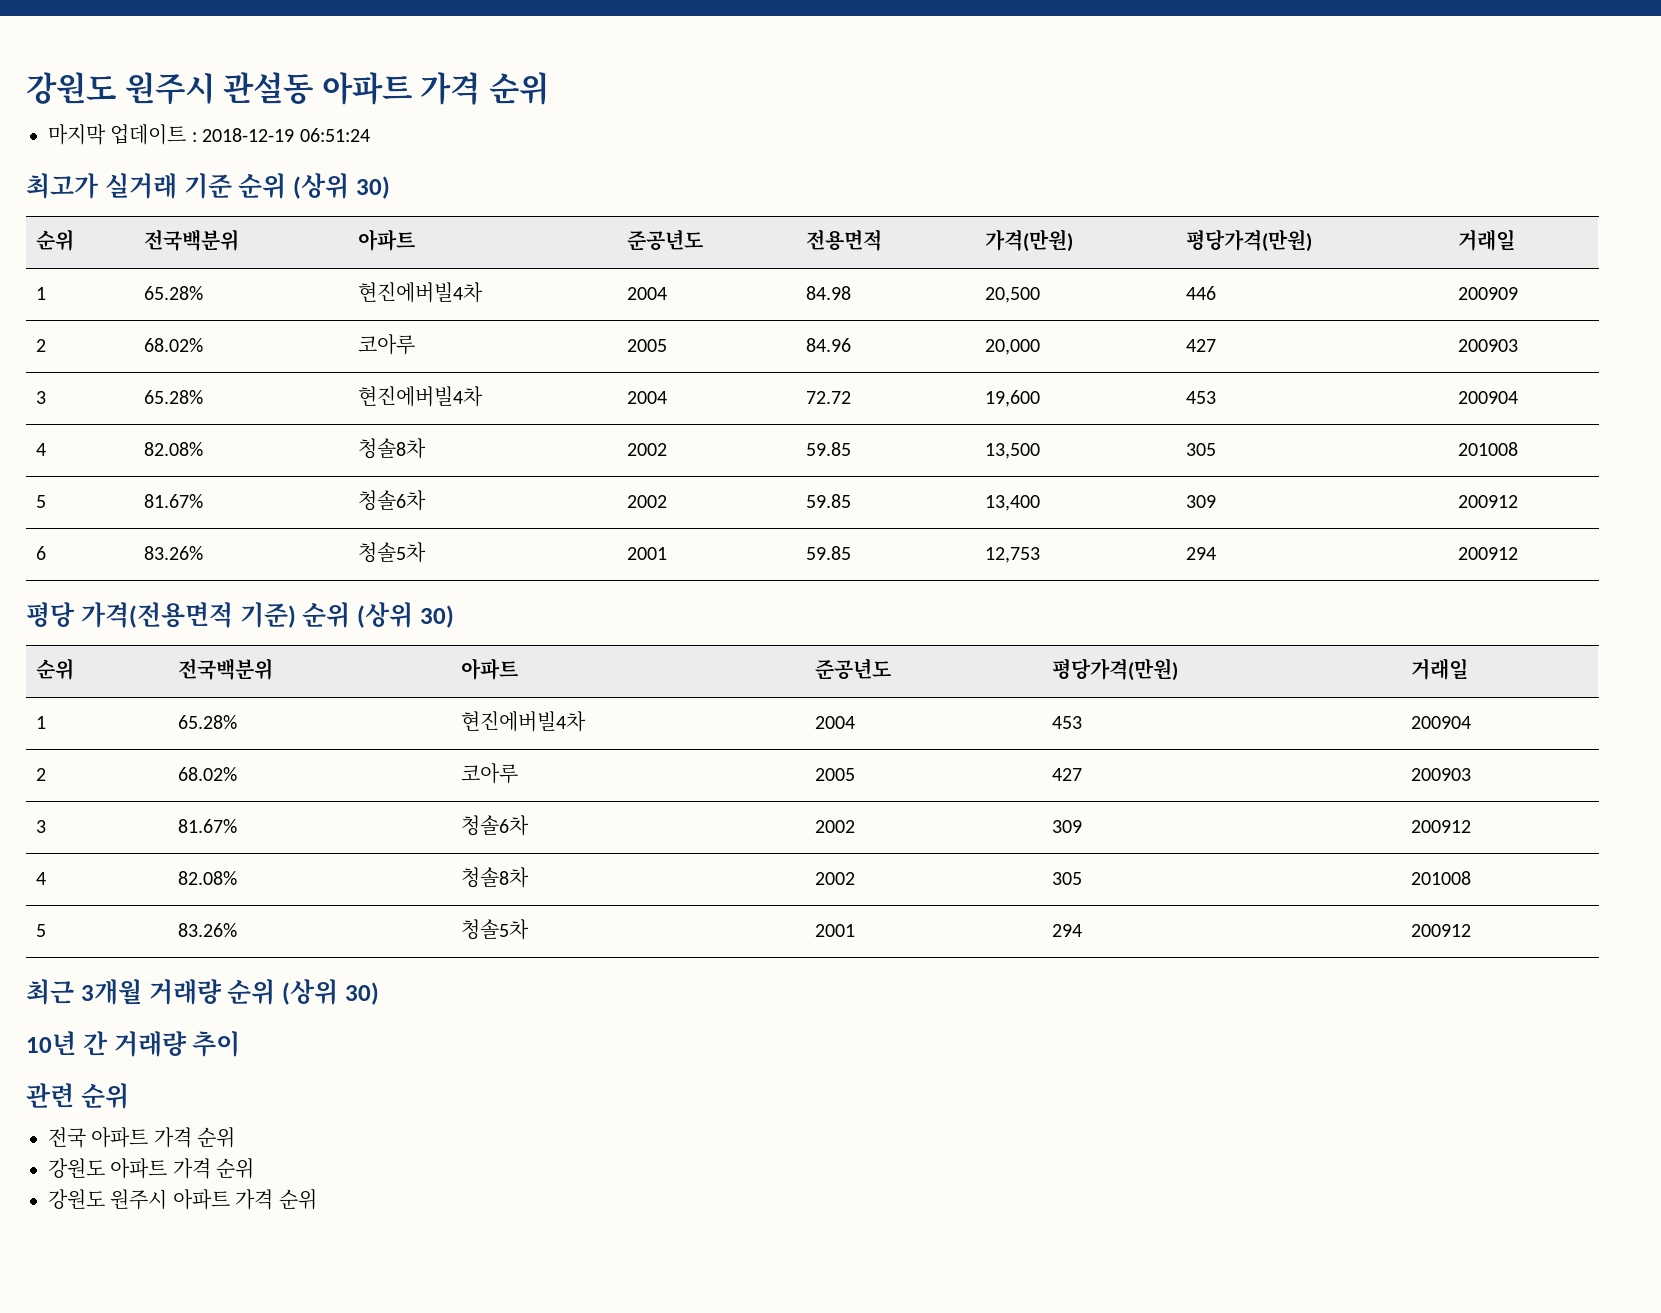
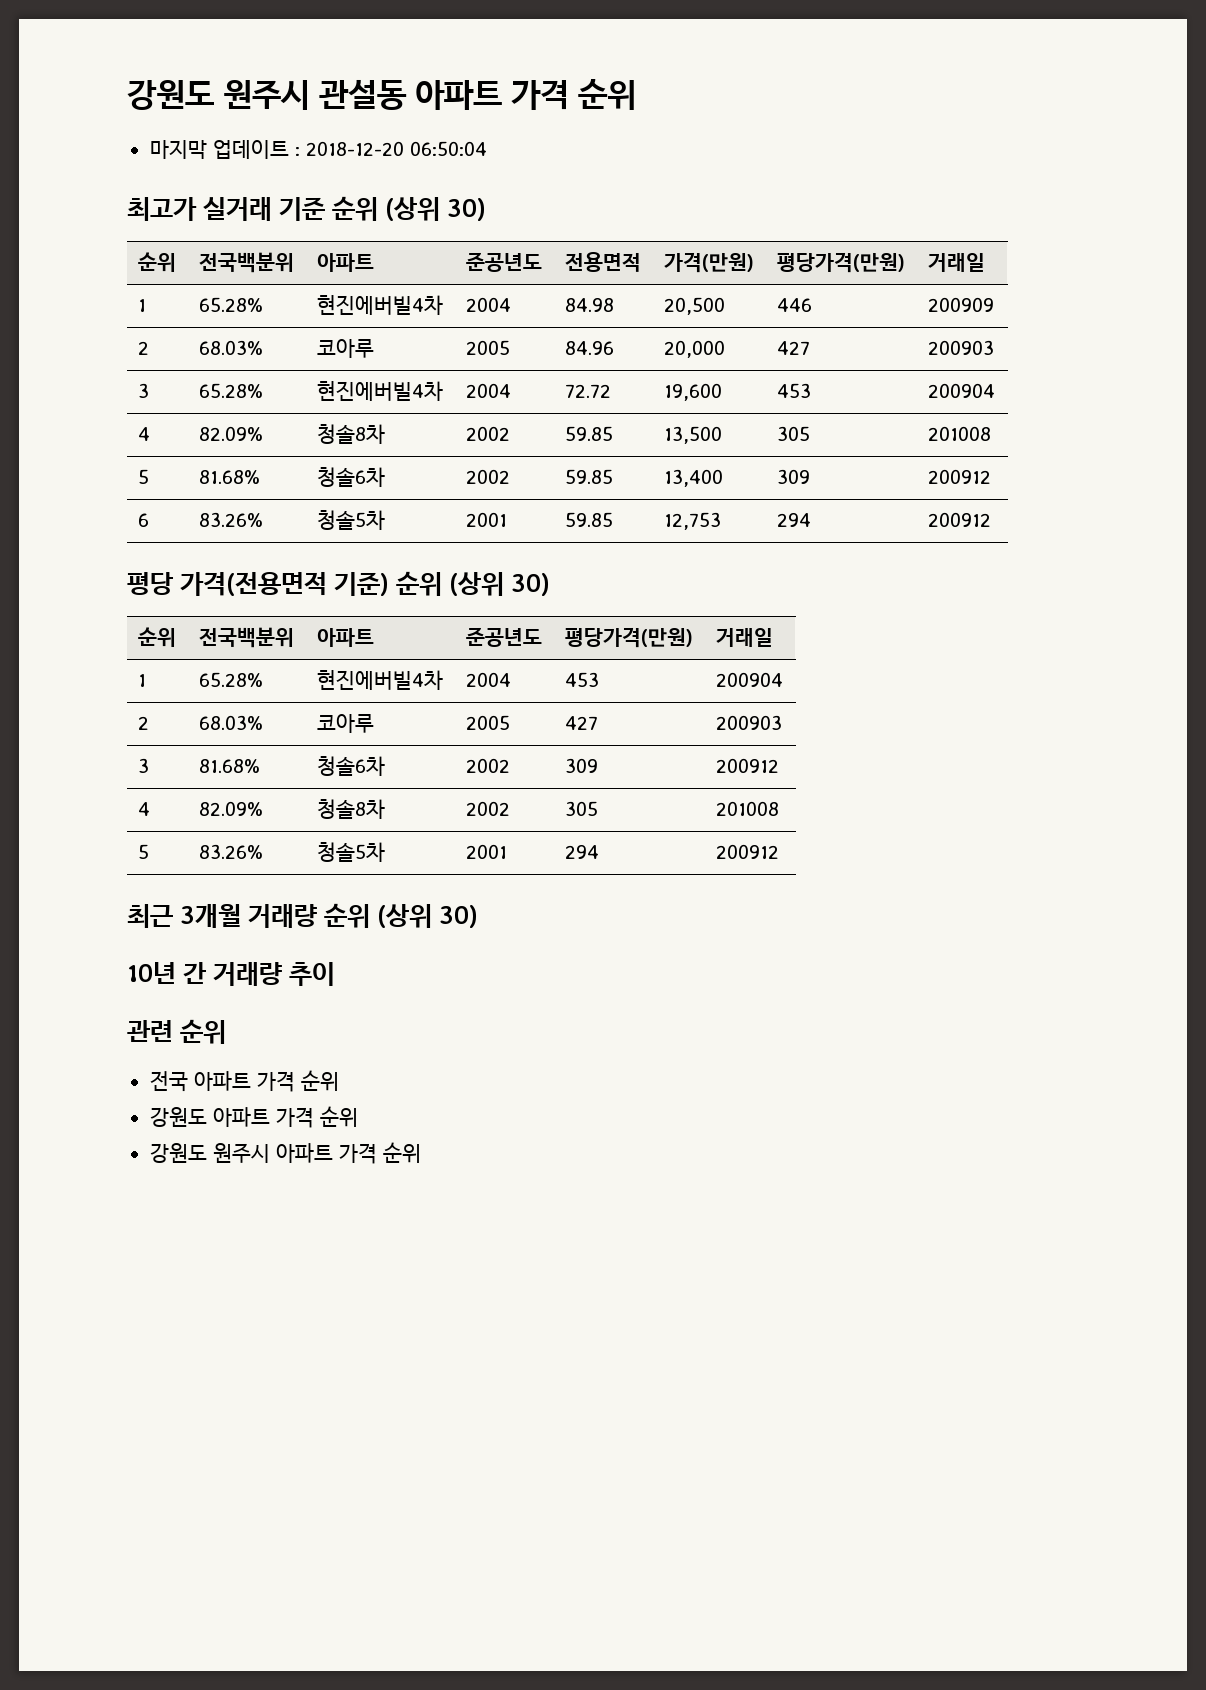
- 마지막 업데이트 : 2018-12-19 06:51:24
+ 마지막 업데이트 : 2018-12-20 06:50:04
- 2 | 68.02% | 코아루 | 2005 | 84.96 | 20,000 | 427 | 200903
+ 2 | 68.03% | 코아루 | 2005 | 84.96 | 20,000 | 427 | 200903
- 4 | 82.08% | 청솔8차 | 2002 | 59.85 | 13,500 | 305 | 201008
+ 4 | 82.09% | 청솔8차 | 2002 | 59.85 | 13,500 | 305 | 201008
- 5 | 81.67% | 청솔6차 | 2002 | 59.85 | 13,400 | 309 | 200912
+ 5 | 81.68% | 청솔6차 | 2002 | 59.85 | 13,400 | 309 | 200912
- 2 | 68.02% | 코아루 | 2005 | 427 | 200903
+ 2 | 68.03% | 코아루 | 2005 | 427 | 200903
- 3 | 81.67% | 청솔6차 | 2002 | 309 | 200912
+ 3 | 81.68% | 청솔6차 | 2002 | 309 | 200912
- 4 | 82.08% | 청솔8차 | 2002 | 305 | 201008
+ 4 | 82.09% | 청솔8차 | 2002 | 305 | 201008

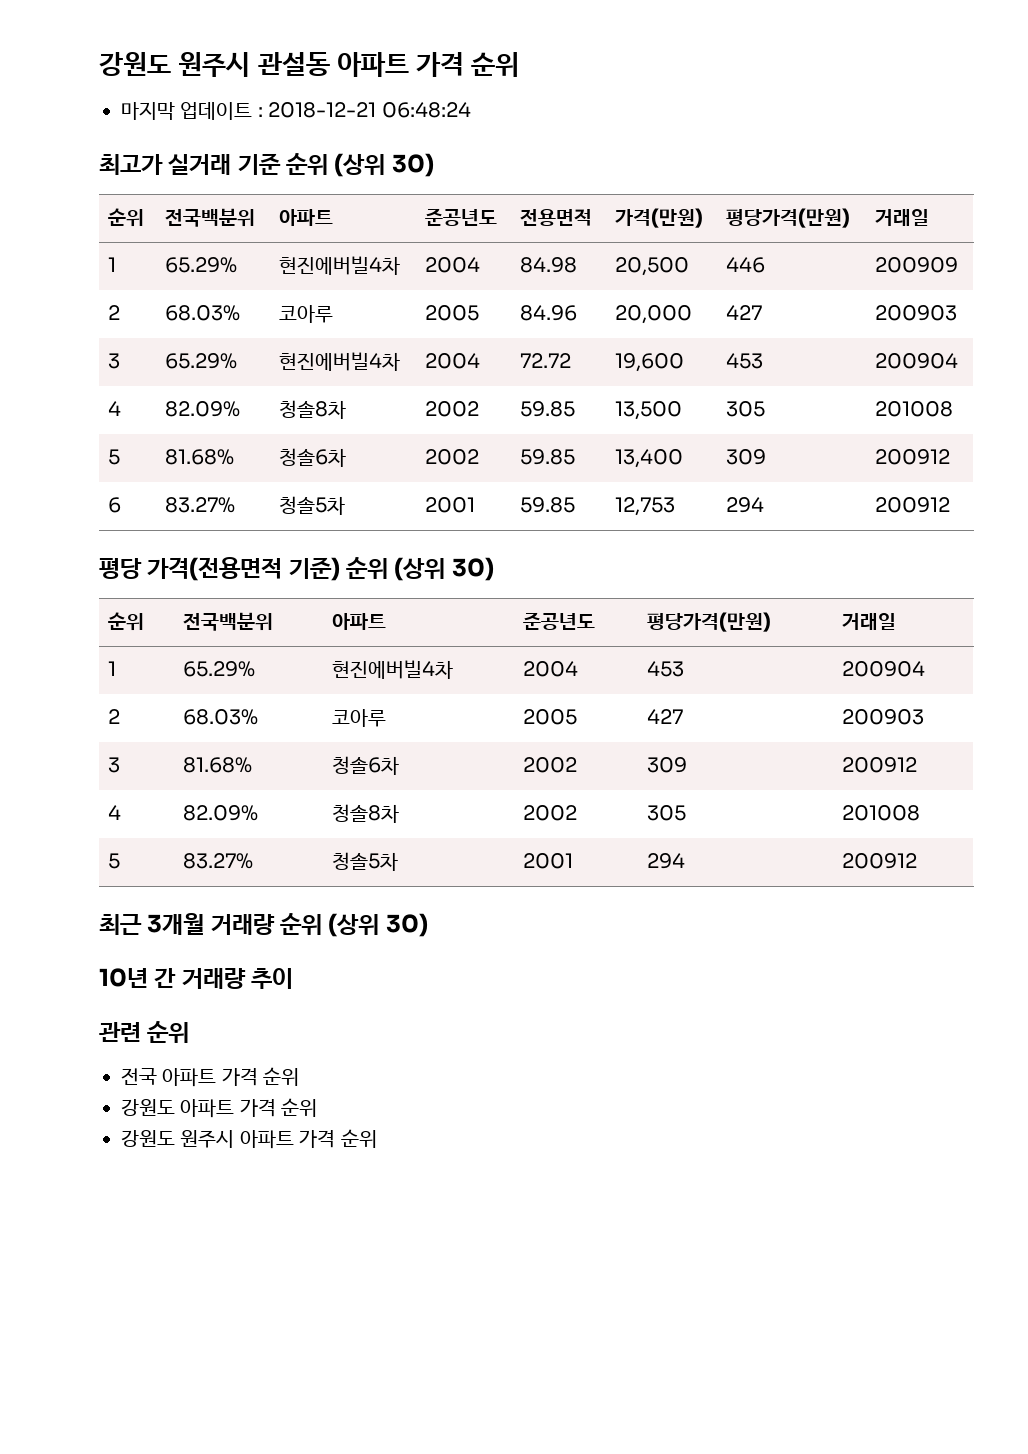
- 마지막 업데이트 : 2018-12-20 06:50:04
+ 마지막 업데이트 : 2018-12-21 06:48:24
- 1 | 65.28% | 현진에버빌4차 | 2004 | 84.98 | 20,500 | 446 | 200909
+ 1 | 65.29% | 현진에버빌4차 | 2004 | 84.98 | 20,500 | 446 | 200909
- 3 | 65.28% | 현진에버빌4차 | 2004 | 72.72 | 19,600 | 453 | 200904
+ 3 | 65.29% | 현진에버빌4차 | 2004 | 72.72 | 19,600 | 453 | 200904
- 6 | 83.26% | 청솔5차 | 2001 | 59.85 | 12,753 | 294 | 200912
+ 6 | 83.27% | 청솔5차 | 2001 | 59.85 | 12,753 | 294 | 200912
- 1 | 65.28% | 현진에버빌4차 | 2004 | 453 | 200904
+ 1 | 65.29% | 현진에버빌4차 | 2004 | 453 | 200904
- 5 | 83.26% | 청솔5차 | 2001 | 294 | 200912
+ 5 | 83.27% | 청솔5차 | 2001 | 294 | 200912

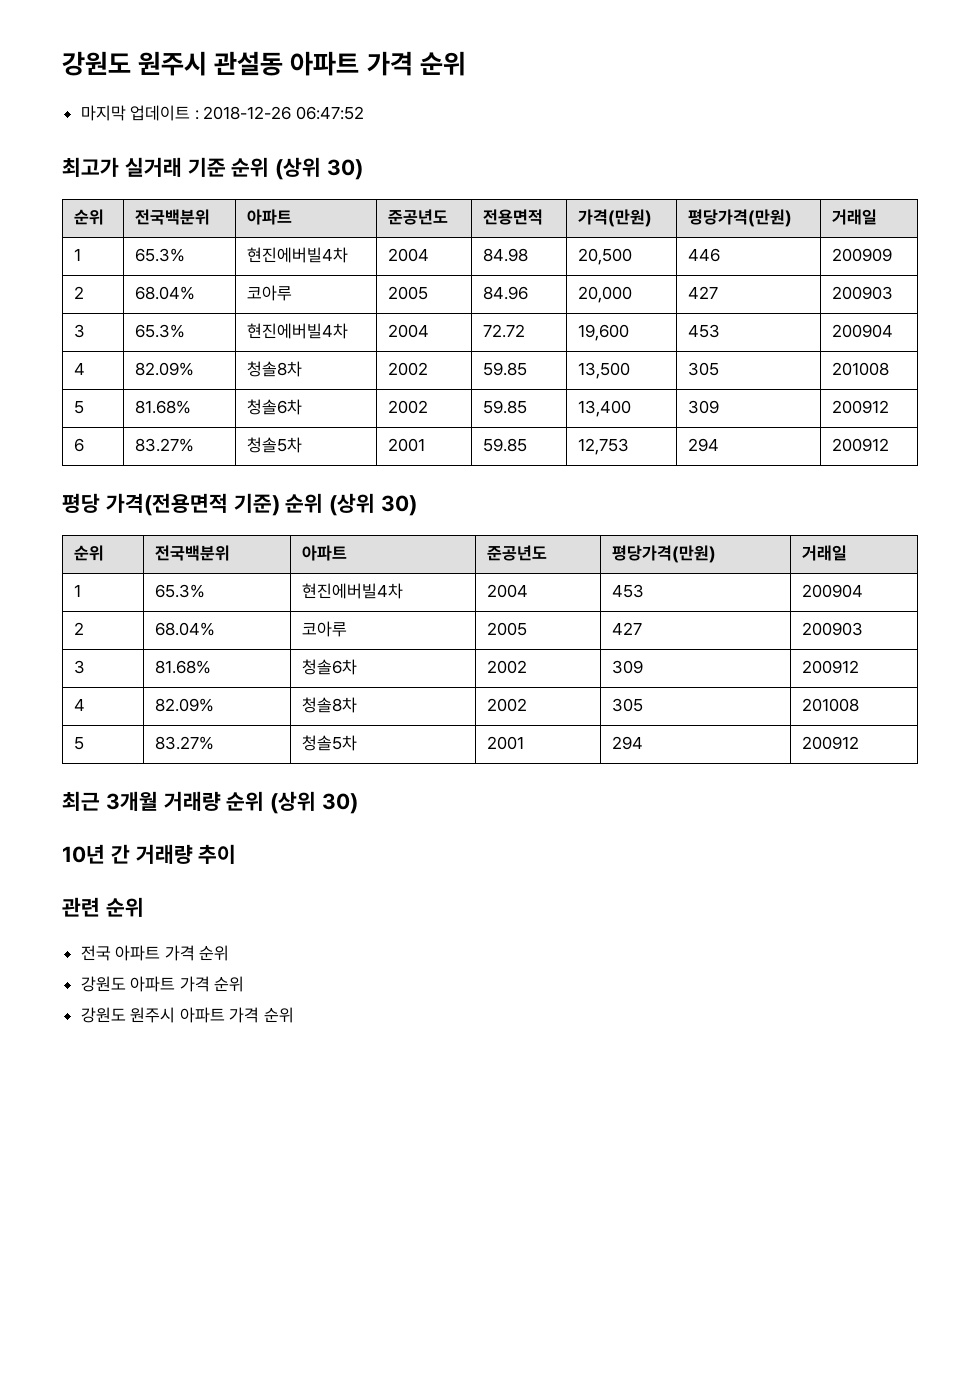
- 마지막 업데이트 : 2018-12-21 06:48:24
+ 마지막 업데이트 : 2018-12-26 06:47:52
- 1 | 65.29% | 현진에버빌4차 | 2004 | 84.98 | 20,500 | 446 | 200909
+ 1 | 65.3% | 현진에버빌4차 | 2004 | 84.98 | 20,500 | 446 | 200909
- 2 | 68.03% | 코아루 | 2005 | 84.96 | 20,000 | 427 | 200903
+ 2 | 68.04% | 코아루 | 2005 | 84.96 | 20,000 | 427 | 200903
- 3 | 65.29% | 현진에버빌4차 | 2004 | 72.72 | 19,600 | 453 | 200904
+ 3 | 65.3% | 현진에버빌4차 | 2004 | 72.72 | 19,600 | 453 | 200904
- 1 | 65.29% | 현진에버빌4차 | 2004 | 453 | 200904
+ 1 | 65.3% | 현진에버빌4차 | 2004 | 453 | 200904
- 2 | 68.03% | 코아루 | 2005 | 427 | 200903
+ 2 | 68.04% | 코아루 | 2005 | 427 | 200903

